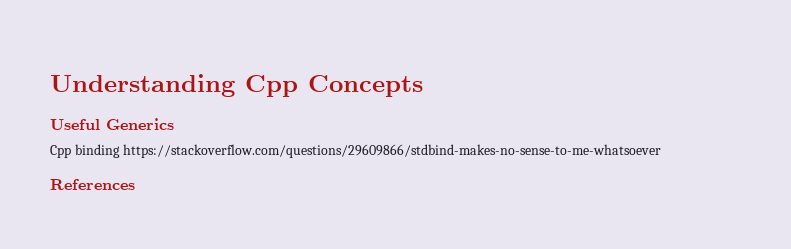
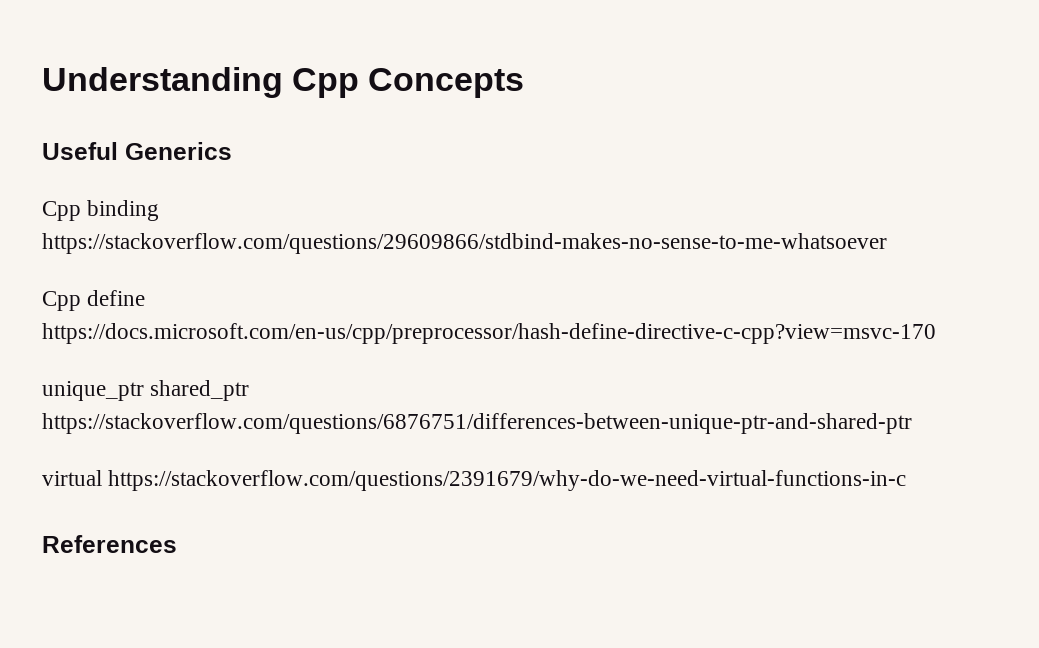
+ Cpp define https://docs.microsoft.com/en-us/cpp/preprocessor/hash-define-directive-c-cpp?view=msvc-170
+ unique_ptr shared_ptr https://stackoverflow.com/questions/6876751/differences-between-unique-ptr-and-shared-ptr
+ virtual https://stackoverflow.com/questions/2391679/why-do-we-need-virtual-functions-in-c

